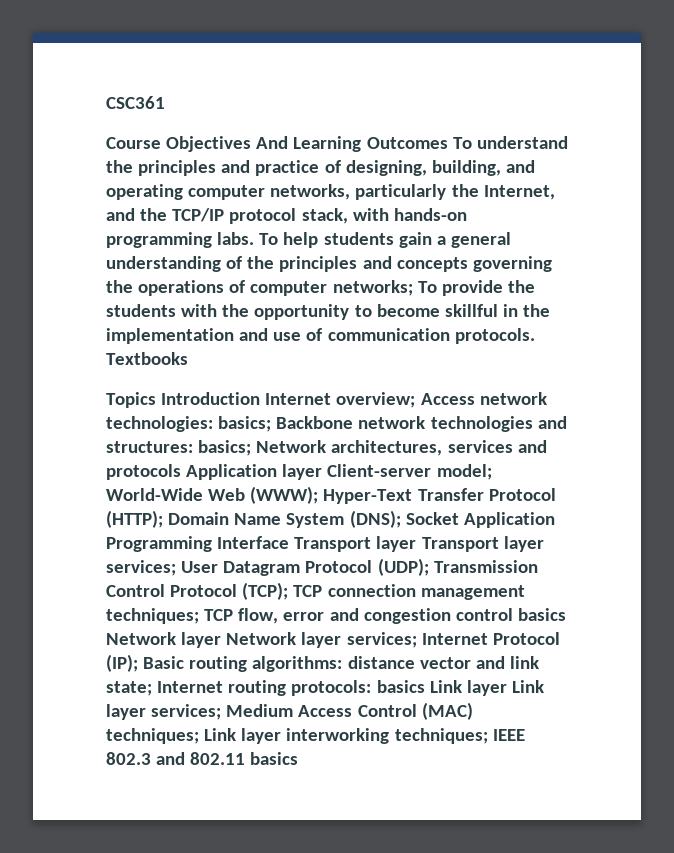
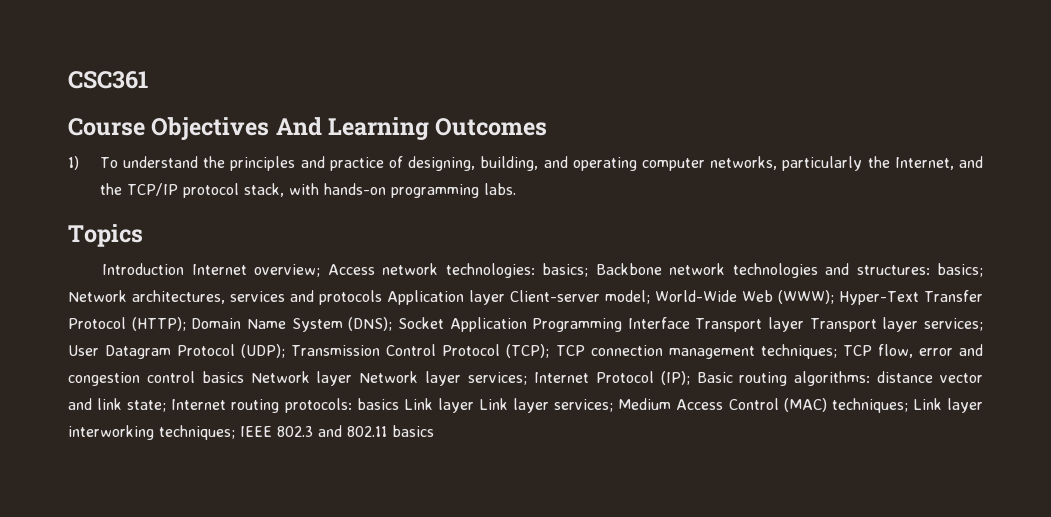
- Course Objectives And Learning Outcomes To understand the principles and practice of designing, building, and operating computer networks, particularly the Internet, and the TCP/IP protocol stack, with hands-on programming labs. To help students gain a general understanding of the principles and concepts governing the operations of computer networks; To provide the students with the opportunity to become skillful in the implementation and use of communication protocols. Textbooks
+ Course Objectives And Learning Outcomes
+ 1) To understand the principles and practice of designing, building, and operating computer networks, particularly the Internet, and the TCP/IP protocol stack, with hands-on programming labs.
- Topics Introduction Internet overview;
+ Topics
+ Introduction Internet overview;

